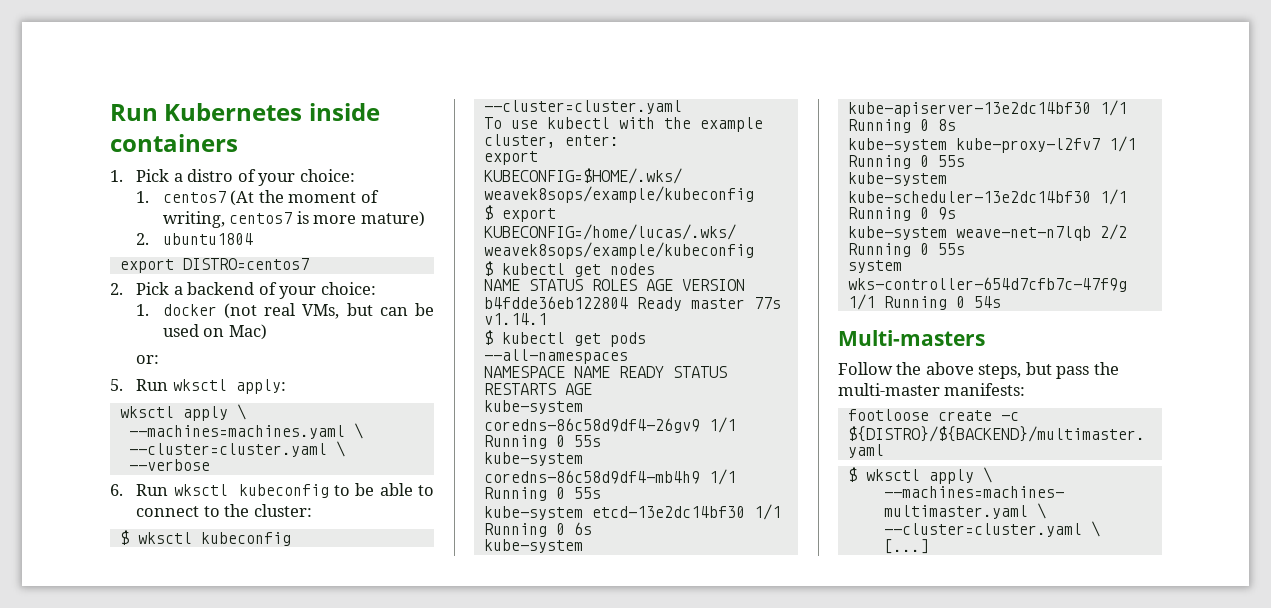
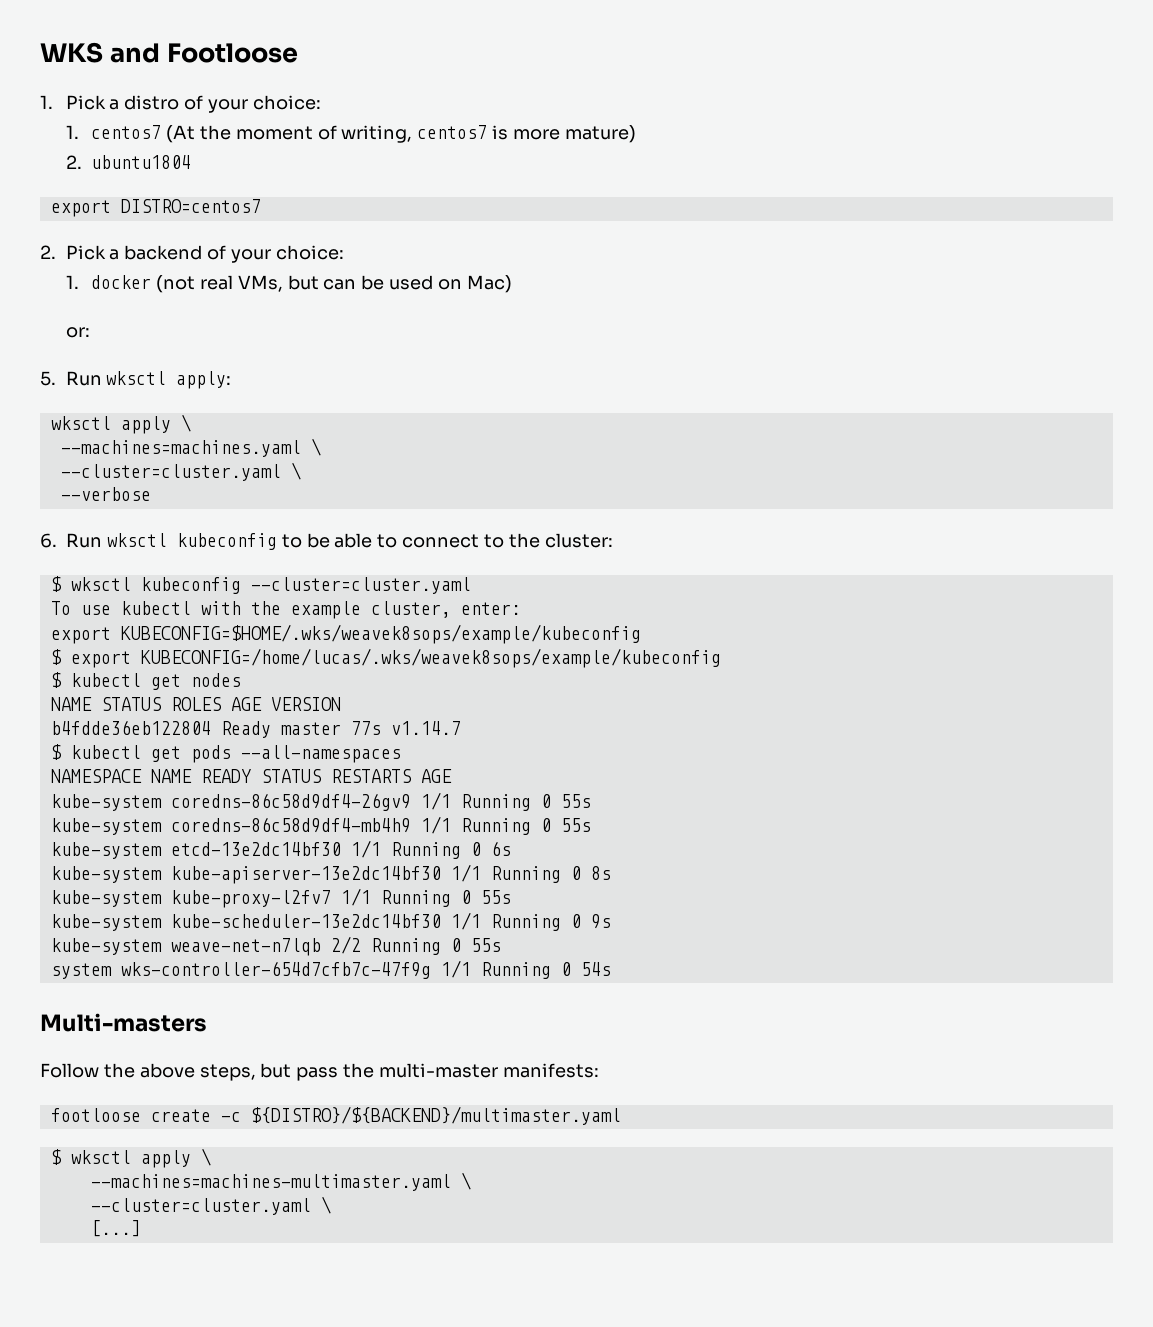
- Run Kubernetes inside containers
+ WKS and Footloose
- b4fdde36eb122804 Ready master 77s v1.14.1
+ b4fdde36eb122804 Ready master 77s v1.14.7

